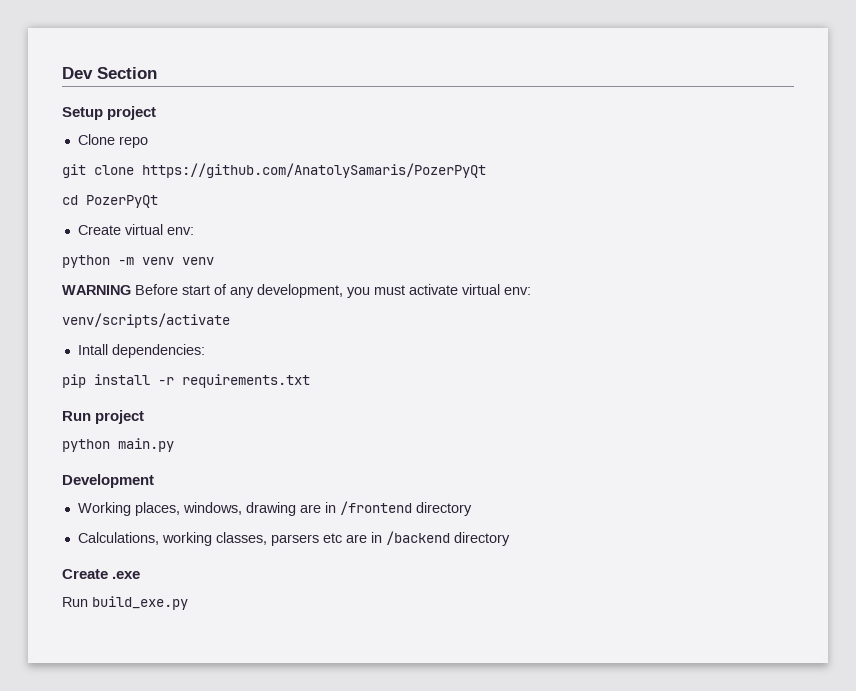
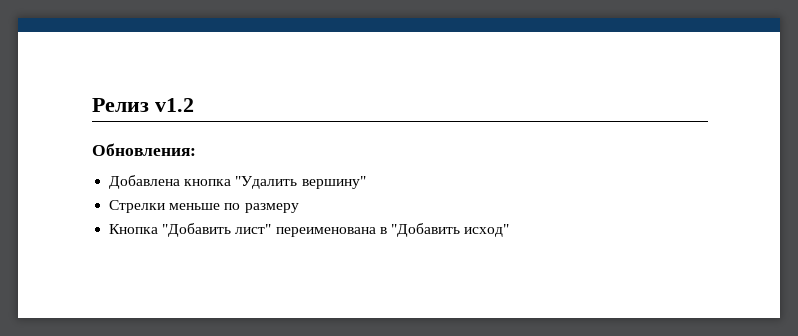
- Dev Section
- Setup project
- Clone repo
- git clone https://github.com/AnatolySamaris/PozerPyQt
- cd PozerPyQt
- Create virtual env:
- python -m venv venv
- WARNING Before start of any development, you must activate virtual env:
- venv/scripts/activate
- Intall dependencies:
- pip install -r requirements.txt
- Run project
- python main.py
- Development
- Working places, windows, drawing are in /frontend directory
- Calculations, working classes, parsers etc are in /backend directory
- Create .exe
- Run build_exe.py
+ Релиз v1.2
+ Обновления:
+ Добавлена кнопка "Удалить вершину"
+ Стрелки меньше по размеру
+ Кнопка "Добавить лист" переименована в "Добавить исход"

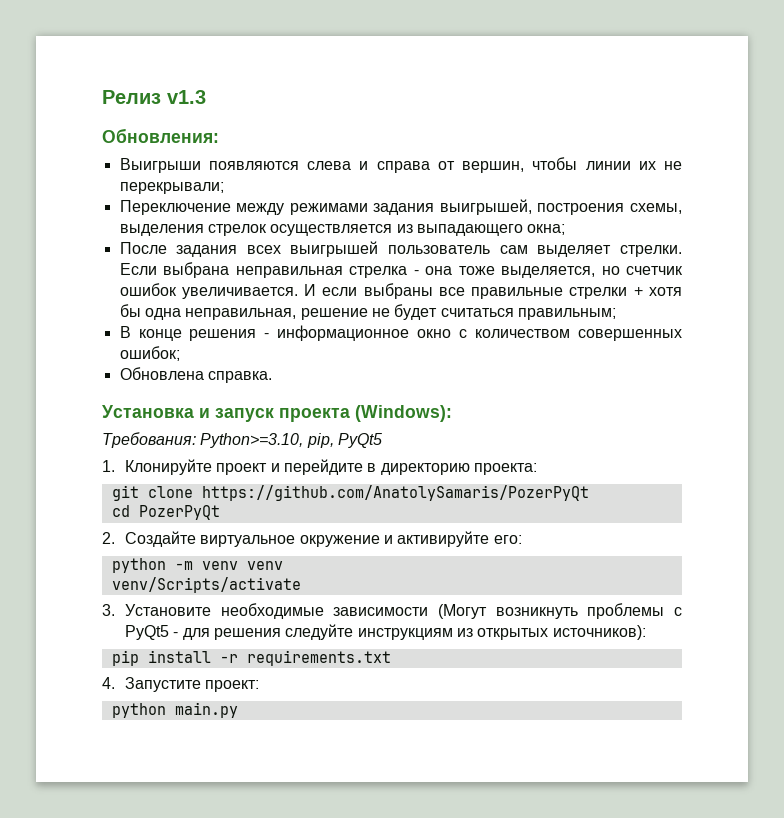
- Релиз v1.2
+ Релиз v1.3
- Добавлена кнопка "Удалить вершину"
- Стрелки меньше по размеру
- Кнопка "Добавить лист" переименована в "Добавить исход"
+ Выигрыши появляются слева и справа от вершин, чтобы линии их не перекрывали;
+ Переключение между режимами задания выигрышей, построения схемы, выделения стрелок осуществляется из выпадающего окна;
+ После задания всех выигрышей пользователь сам выделяет стрелки. Если выбрана неправильная стрелка - она тоже выделяется, но счетчик ошибок увеличивается. И если выбраны все правильные стрелки + хотя бы одна неправильная, решение не будет считаться правильным;
+ В конце решения - информационное окно с количеством совершенных ошибок;
+ Обновлена справка.
+ Установка и запуск проекта (Windows):
+ Требования: Python>=3.10, pip, PyQt5
+ 1. Клонируйте проект и перейдите в директорию проекта:
+ git clone https://github.com/AnatolySamaris/PozerPyQt
+ cd PozerPyQt
+ 2. Создайте виртуальное окружение и активируйте его:
+ python -m venv venv
+ venv/Scripts/activate
+ 3. Установите необходимые зависимости (Могут возникнуть проблемы с PyQt5 - для решения следуйте инструкциям из открытых источников):
+ pip install -r requirements.txt
+ 4. Запустите проект:
+ python main.py

